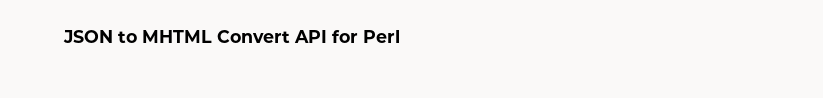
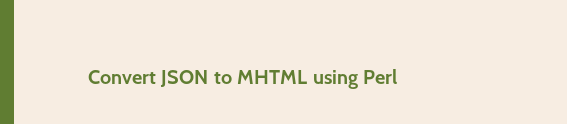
- JSON to MHTML Convert API for Perl
+ Convert JSON to MHTML using Perl

